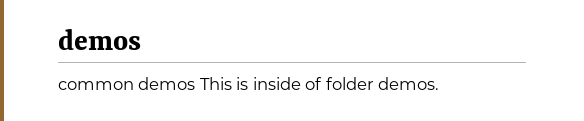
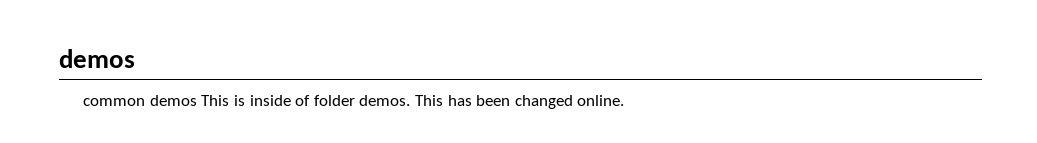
+ This has been changed online.

